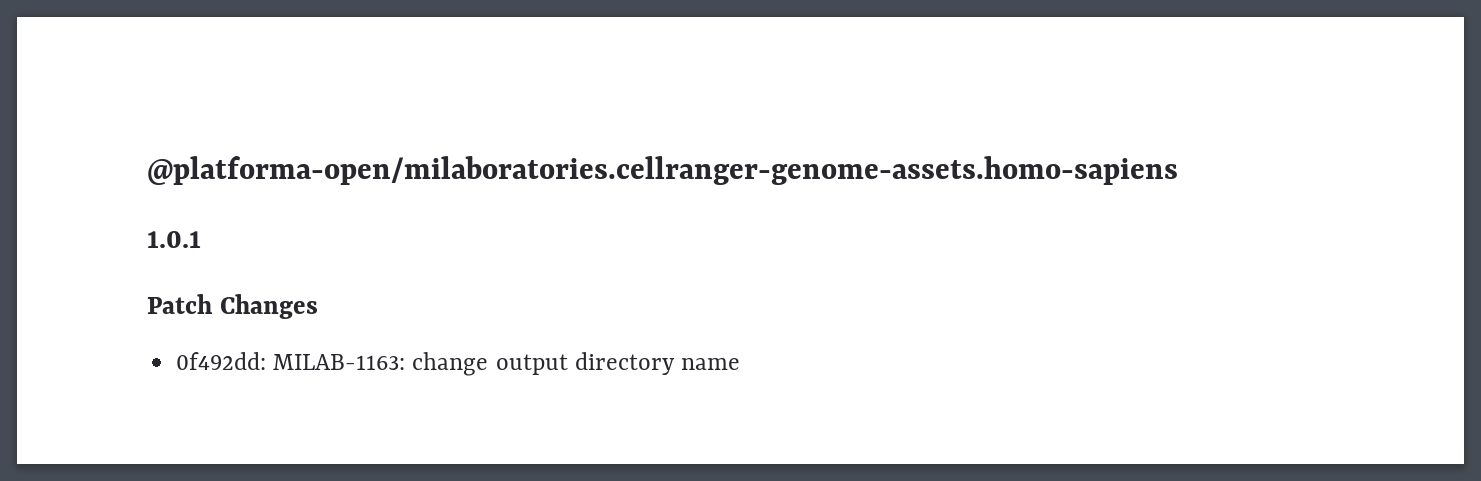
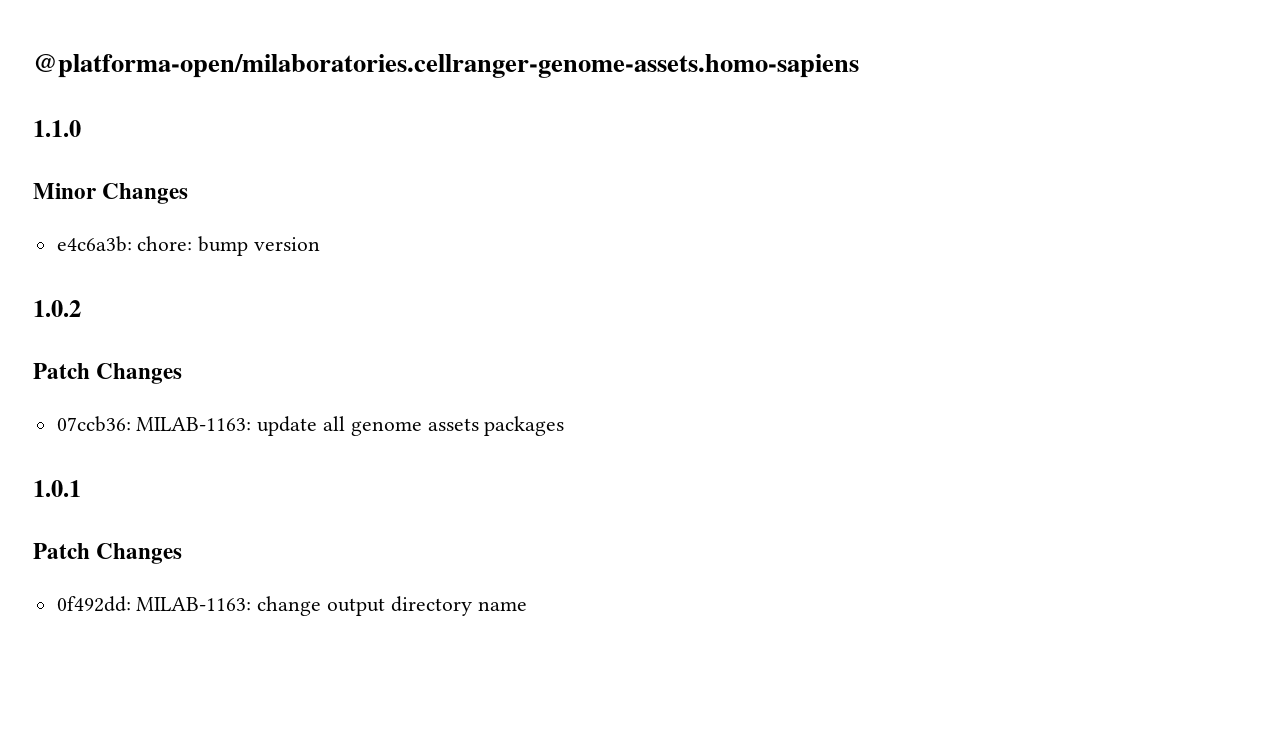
+ 1.1.0
+ Minor Changes
+ e4c6a3b: chore: bump version
+ 1.0.2
+ Patch Changes
+ 07ccb36: MILAB-1163: update all genome assets packages

